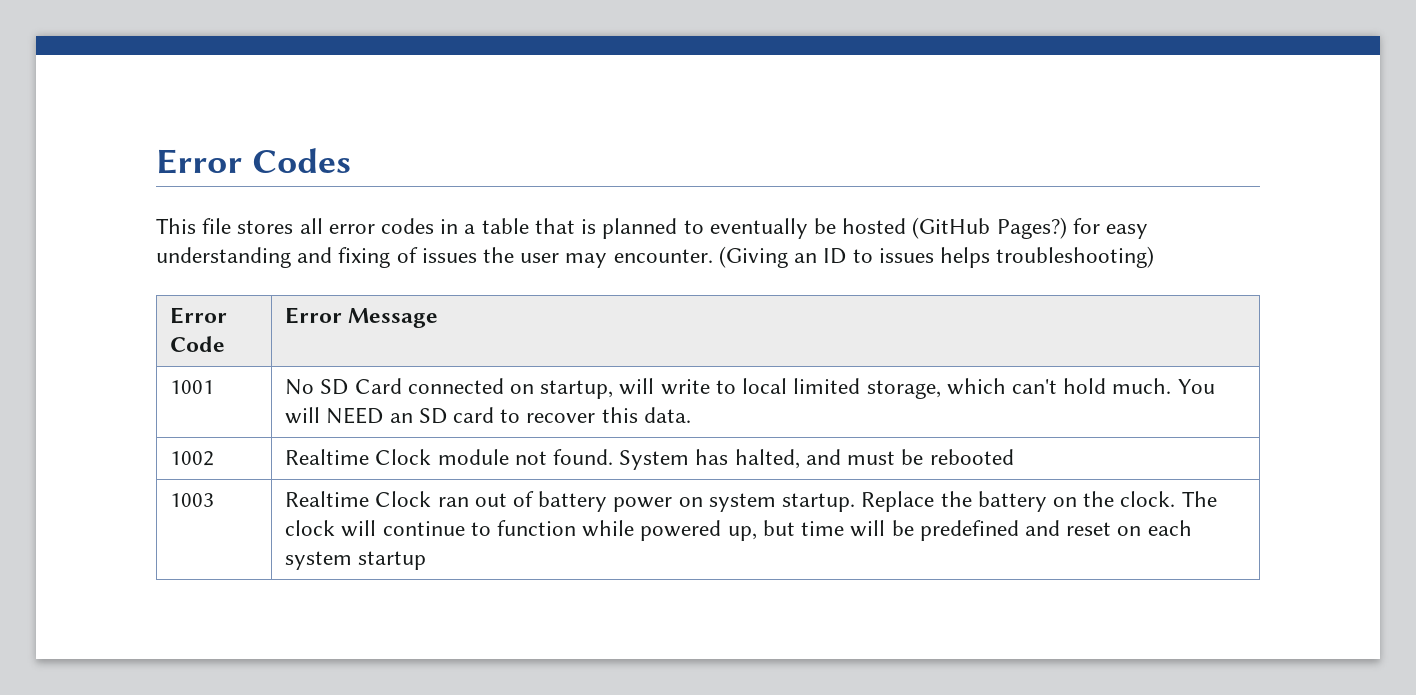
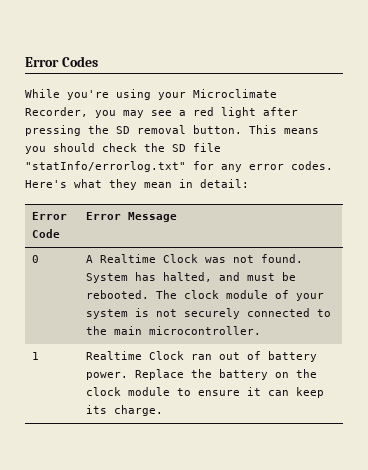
- This file stores all error codes in a table that is planned to eventually be hosted (GitHub Pages?) for easy understanding and fixing of issues the user may encounter. (Giving an ID to issues helps troubleshooting)
+ While you're using your Microclimate Recorder, you may see a red light after pressing the SD removal button. This means you should check the SD file "statInfo/errorlog.txt" for any error codes. Here's what they mean in detail:
  Error Code | Error Message
- 1001 | No SD Card connected on startup, will write to local limited storage, which can't hold much. You will NEED an SD card to recover this data.
- 1002 | Realtime Clock module not found. System has halted, and must be rebooted
- 1003 | Realtime Clock ran out of battery power on system startup. Replace the battery on the clock. The clock will continue to function while powered up, but time will be predefined and reset on each system startup
+ 0 | A Realtime Clock was not found. System has halted, and must be rebooted. The clock module of your system is not securely connected to the main microcontroller.
+ 1 | Realtime Clock ran out of battery power. Replace the battery on the clock module to ensure it can keep its charge.

